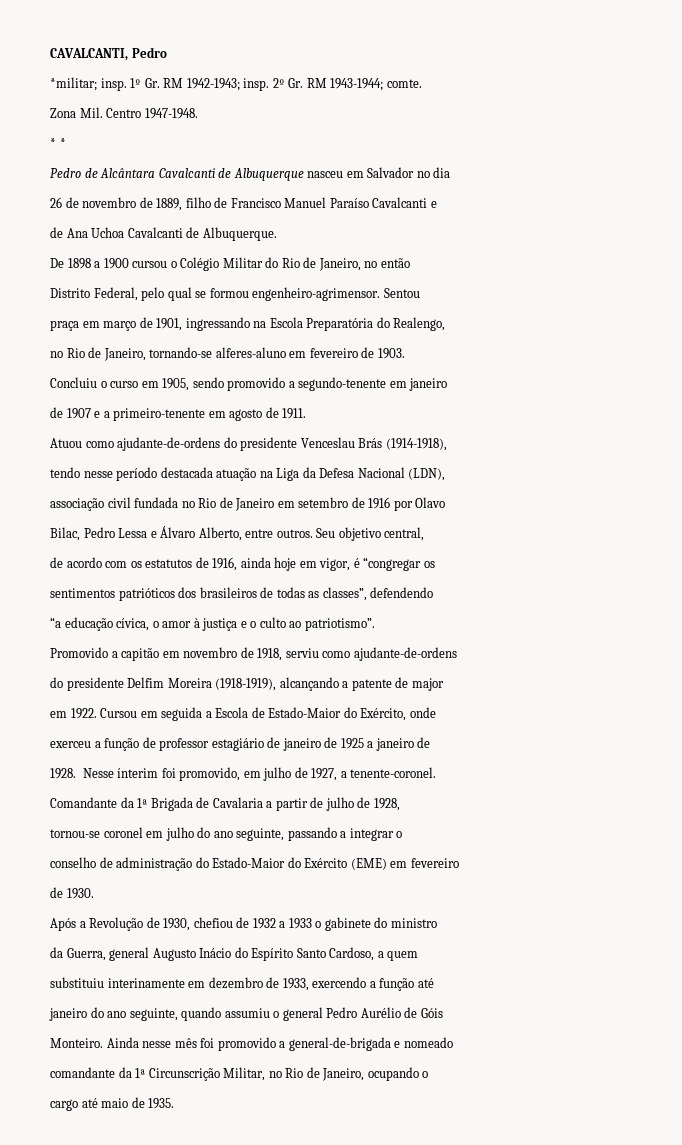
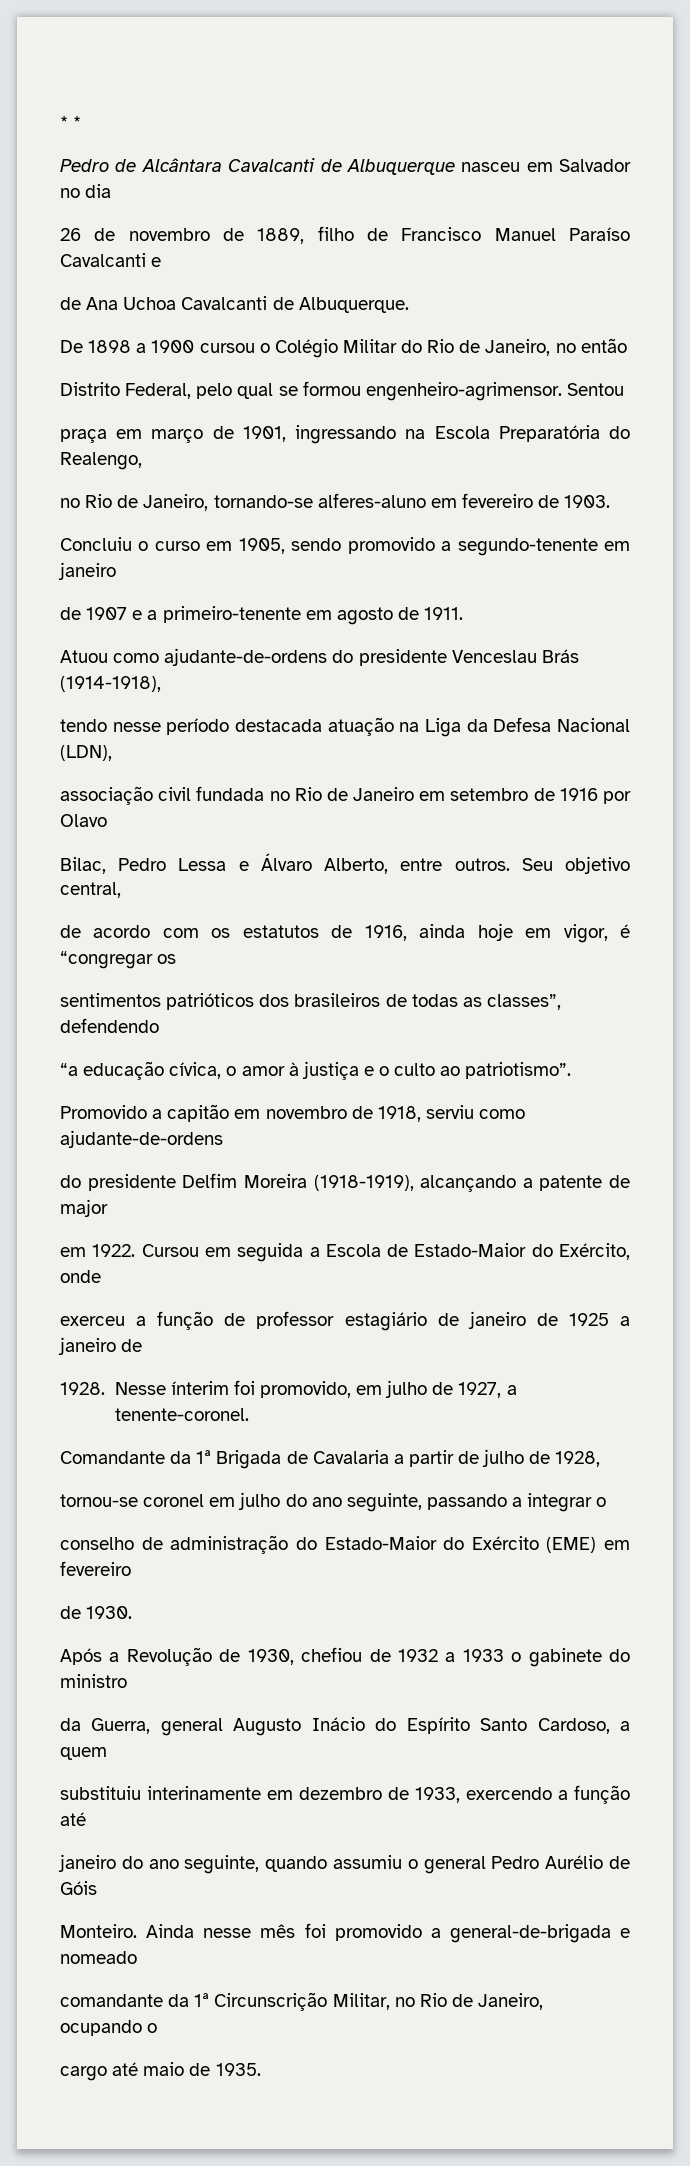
- CAVALCANTI, Pedro
- *militar; insp. 1º Gr. RM 1942-1943; insp. 2º Gr. RM 1943-1944; comte.
- Zona Mil. Centro 1947-1948.

